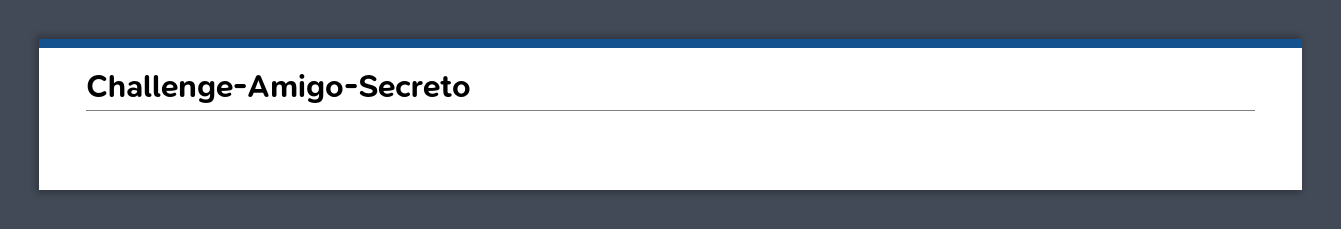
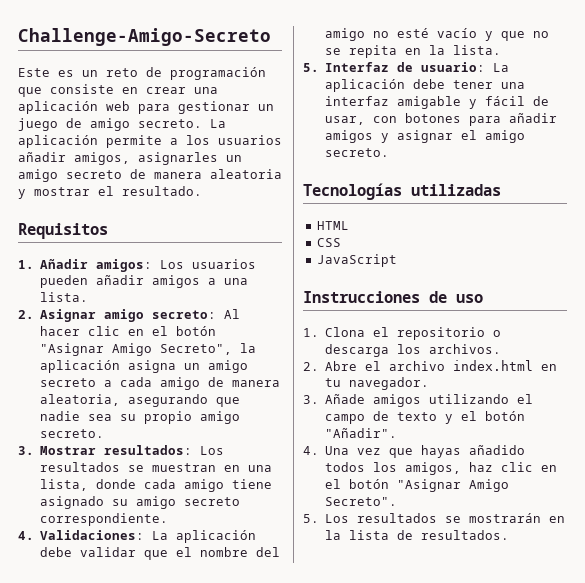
+ Este es un reto de programación que consiste en crear una aplicación web para gestionar un juego de amigo secreto. La aplicación permite a los usuarios añadir amigos, asignarles un amigo secreto de manera aleatoria y mostrar el resultado.
+ Requisitos
+ 1. Añadir amigos: Los usuarios pueden añadir amigos a una lista.
+ 2. Asignar amigo secreto: Al hacer clic en el botón "Asignar Amigo Secreto", la aplicación asigna un amigo secreto a cada amigo de manera aleatoria, asegurando que nadie sea su propio amigo secreto.
+ 3. Mostrar resultados: Los resultados se muestran en una lista, donde cada amigo tiene asignado su amigo secreto correspondiente.
+ 4. Validaciones: La aplicación debe validar que el nombre del amigo no esté vacío y que no se repita en la lista.
+ 5. Interfaz de usuario: La aplicación debe tener una interfaz amigable y fácil de usar, con botones para añadir amigos y asignar el amigo secreto.
+ Tecnologías utilizadas
+ HTML
+ CSS
+ JavaScript
+ Instrucciones de uso
+ 1. Clona el repositorio o descarga los archivos.
+ 2. Abre el archivo index.html en tu navegador.
+ 3. Añade amigos utilizando el campo de texto y el botón "Añadir".
+ 4. Una vez que hayas añadido todos los amigos, haz clic en el botón "Asignar Amigo Secreto".
+ 5. Los resultados se mostrarán en la lista de resultados.

